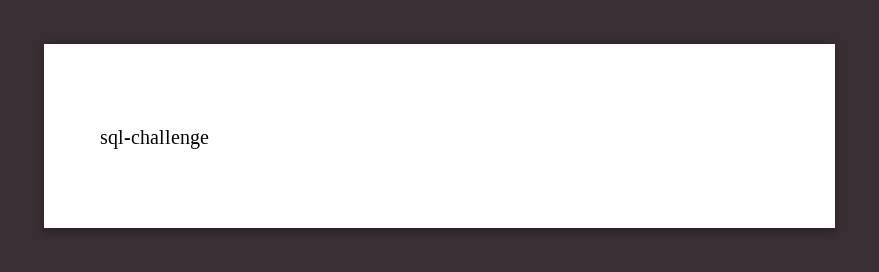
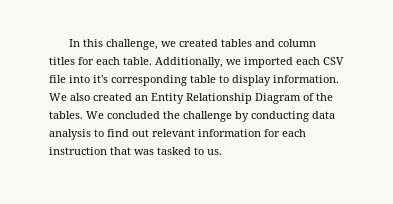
- sql-challenge
+ In this challenge, we created tables and column titles for each table. Additionally, we imported each CSV file into it's corresponding table to display information. We also created an Entity Relationship Diagram of the tables. We concluded the challenge by conducting data analysis to find out relevant information for each instruction that was tasked to us.

